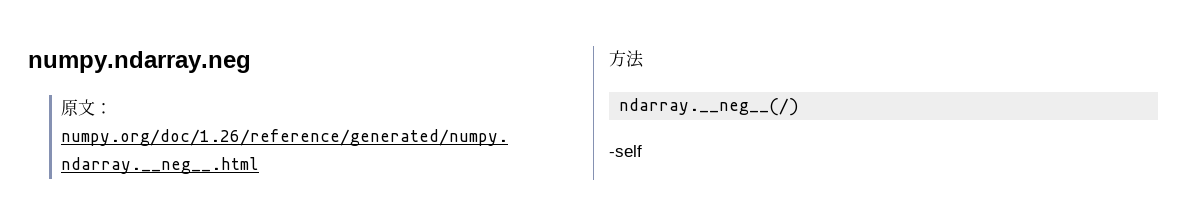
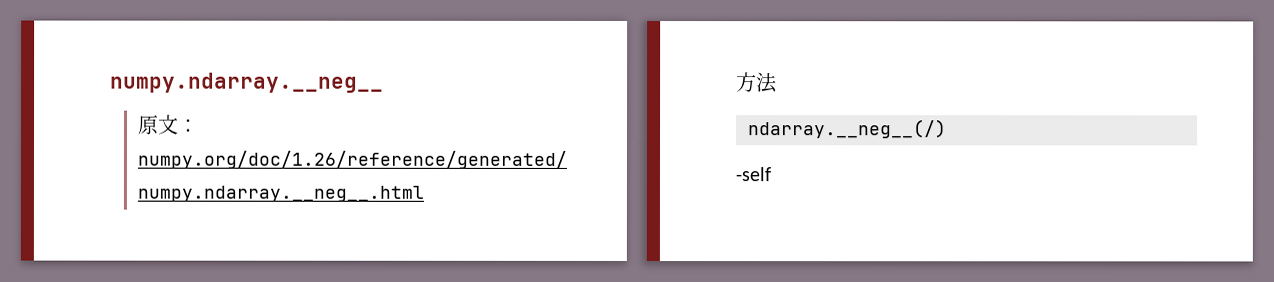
- numpy.ndarray.neg
+ numpy.ndarray.__neg__

